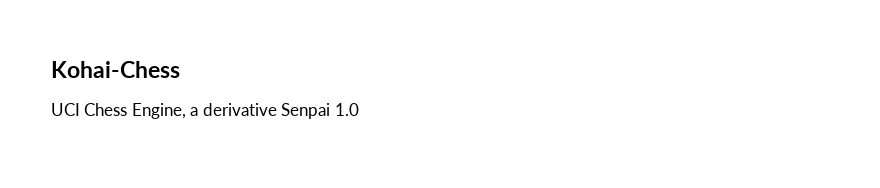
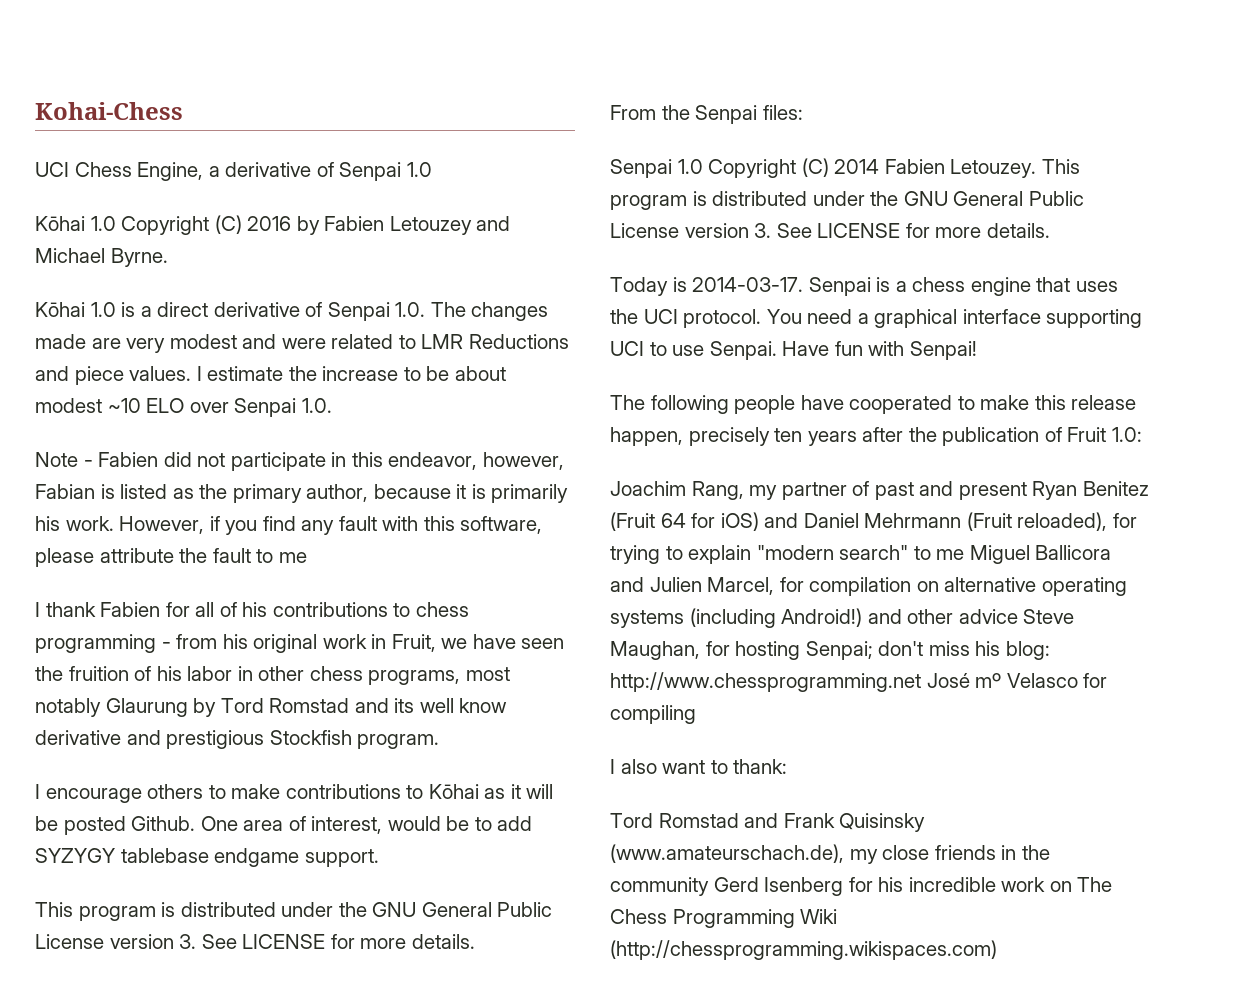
- UCI Chess Engine, a derivative Senpai 1.0
+ UCI Chess Engine, a derivative of Senpai 1.0
+ Kōhai 1.0 Copyright (C) 2016 by Fabien Letouzey and Michael Byrne.
+ Kōhai 1.0 is a direct derivative of Senpai 1.0. The changes made are very modest and were related to LMR Reductions and piece values. I estimate the increase to be about modest ~10 ELO over Senpai 1.0.
+ Note - Fabien did not participate in this endeavor, however, Fabian is listed as the primary author, because it is primarily his work. However, if you find any fault with this software, please attribute the fault to me
+ I thank Fabien for all of his contributions to chess programming - from his original work in Fruit, we have seen the fruition of his labor in other chess programs, most notably Glaurung by Tord Romstad and its well know derivative and prestigious Stockfish program.
+ I encourage others to make contributions to Kōhai as it will be posted Github. One area of interest, would be to add SYZYGY tablebase endgame support.
+ This program is distributed under the GNU General Public License version 3. See LICENSE for more details.
+ From the Senpai files:
+ Senpai 1.0 Copyright (C) 2014 Fabien Letouzey. This program is distributed under the GNU General Public License version 3. See LICENSE for more details.
+ Today is 2014-03-17. Senpai is a chess engine that uses the UCI protocol. You need a graphical interface supporting UCI to use Senpai. Have fun with Senpai!
+ The following people have cooperated to make this release happen, precisely ten years after the publication of Fruit 1.0:
+ Joachim Rang, my partner of past and present Ryan Benitez (Fruit 64 for iOS) and Daniel Mehrmann (Fruit reloaded), for trying to explain "modern search" to me Miguel Ballicora and Julien Marcel, for compilation on alternative operating systems (including Android!) and other advice Steve Maughan, for hosting Senpai; don't miss his blog: http://www.chessprogramming.net José mº Velasco for compiling
+ I also want to thank:
+ Tord Romstad and Frank Quisinsky (www.amateurschach.de), my close friends in the community Gerd Isenberg for his incredible work on The Chess Programming Wiki (http://chessprogramming.wikispaces.com)

